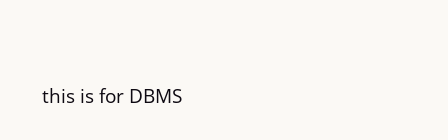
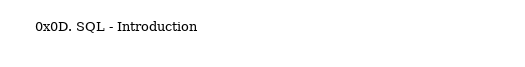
- this is for DBMS
+ 0x0D. SQL - Introduction

